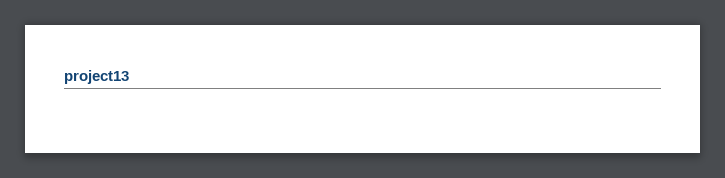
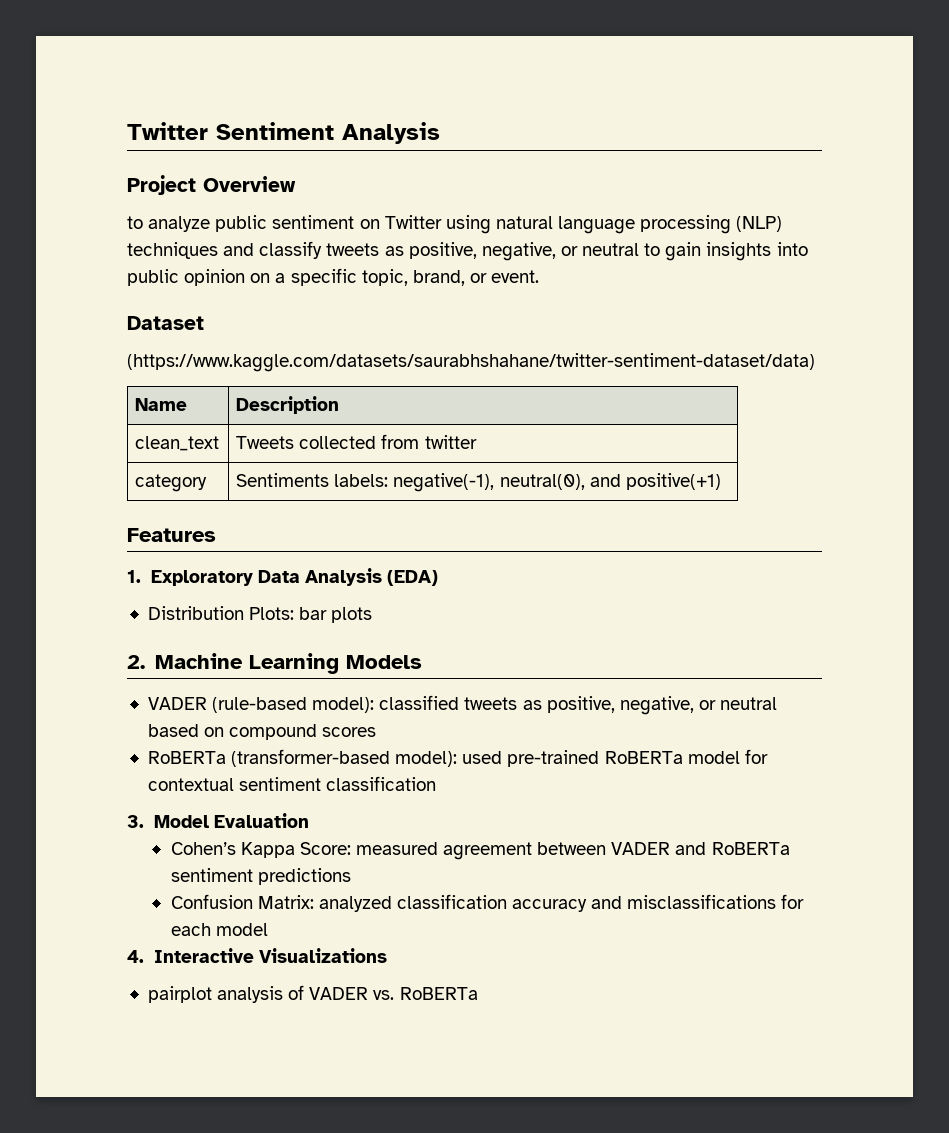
- project13
+ Twitter Sentiment Analysis
+ Project Overview
+ to analyze public sentiment on Twitter using natural language processing (NLP) techniques and classify tweets as positive, negative, or neutral to gain insights into public opinion on a specific topic, brand, or event.
+ Dataset
+ (https://www.kaggle.com/datasets/saurabhshahane/twitter-sentiment-dataset/data)
+ Name | Description
+ clean_text | Tweets collected from twitter
+ category | Sentiments labels: negative(-1), neutral(0), and positive(+1)
+ Features
+ 1. Exploratory Data Analysis (EDA)
+ Distribution Plots: bar plots
+ 2. Machine Learning Models
+ VADER (rule-based model): classified tweets as positive, negative, or neutral based on compound scores
+ RoBERTa (transformer-based model): used pre-trained RoBERTa model for contextual sentiment classification
+ 3. Model Evaluation
+ Cohen’s Kappa Score: measured agreement between VADER and RoBERTa sentiment predictions
+ Confusion Matrix: analyzed classification accuracy and misclassifications for each model
+ 4. Interactive Visualizations
+ pairplot analysis of VADER vs. RoBERTa

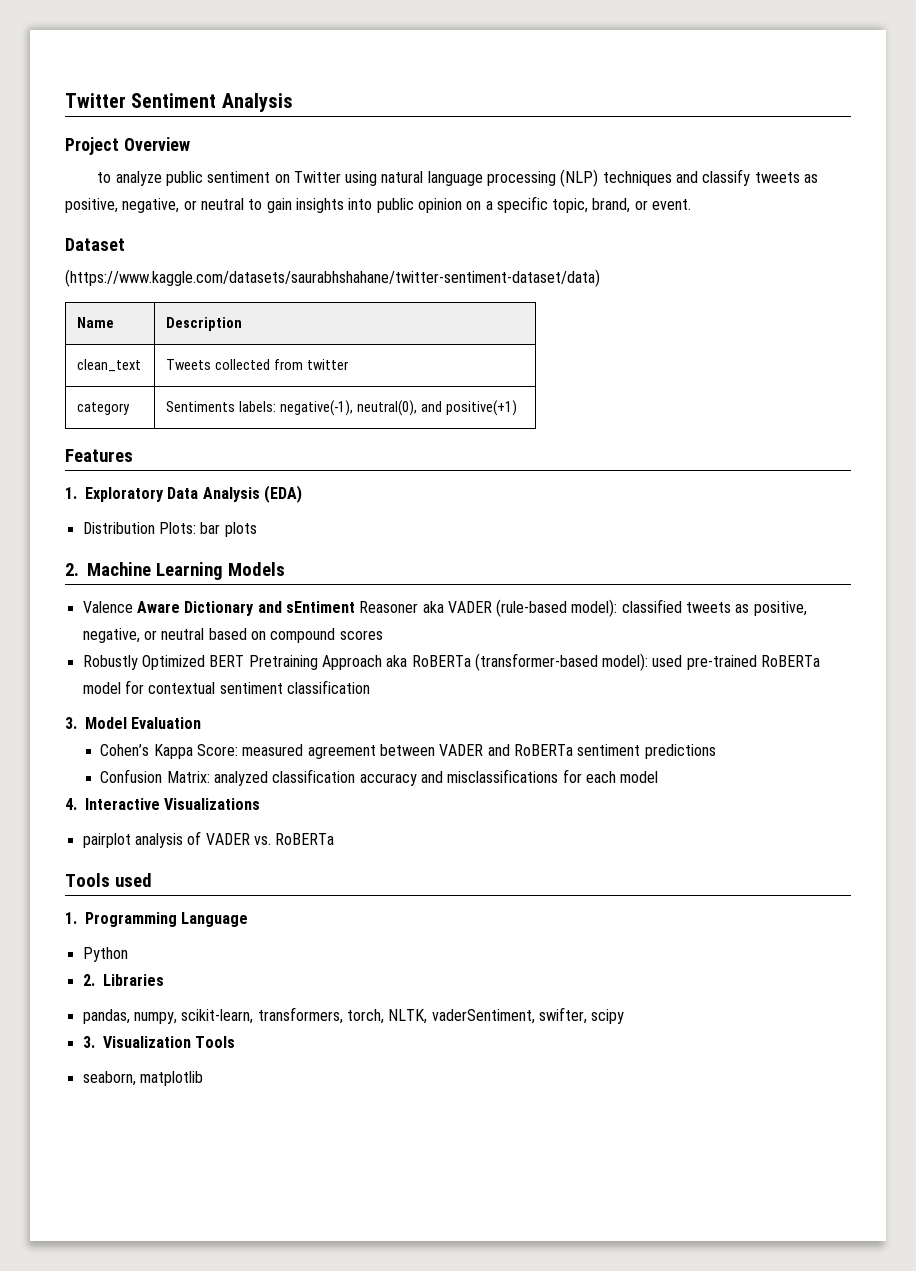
- VADER (rule-based model): classified tweets as positive, negative, or neutral based on compound scores
+ Valence Aware Dictionary and sEntiment Reasoner aka VADER (rule-based model): classified tweets as positive, negative, or neutral based on compound scores
- RoBERTa (transformer-based model): used pre-trained RoBERTa model for contextual sentiment classification
+ Robustly Optimized BERT Pretraining Approach aka RoBERTa (transformer-based model): used pre-trained RoBERTa model for contextual sentiment classification
+ Tools used
+ 1. Programming Language
+ Python
+ 2. Libraries
+ pandas, numpy, scikit-learn, transformers, torch, NLTK, vaderSentiment, swifter, scipy
+ 3. Visualization Tools
+ seaborn, matplotlib

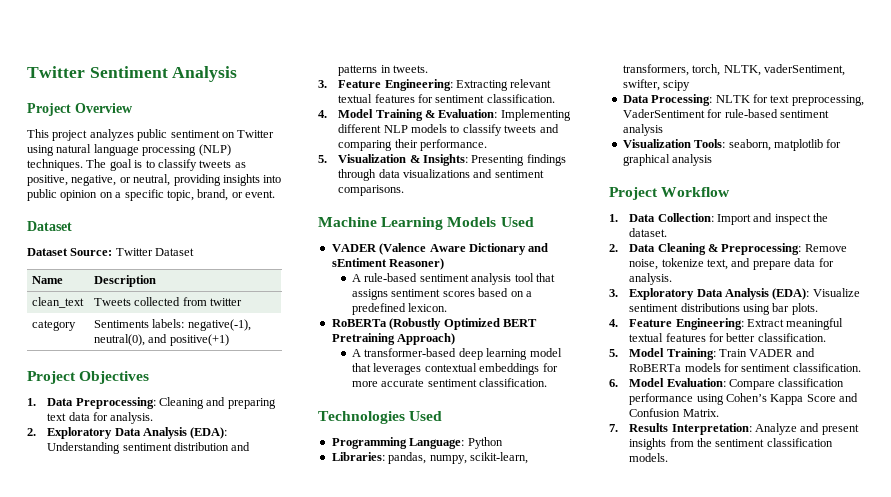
- to analyze public sentiment on Twitter using natural language processing (NLP) techniques and classify tweets as positive, negative, or neutral to gain insights into public opinion on a specific topic, brand, or event.
+ This project analyzes public sentiment on Twitter using natural language processing (NLP) techniques. The goal is to classify tweets as positive, negative, or neutral, providing insights into public opinion on a specific topic, brand, or event.
- (https://www.kaggle.com/datasets/saurabhshahane/twitter-sentiment-dataset/data)
+ Dataset Source: Twitter Dataset
- Features
- 1. Exploratory Data Analysis (EDA)
- Distribution Plots: bar plots
- 2. Machine Learning Models
- Valence Aware Dictionary and sEntiment Reasoner aka VADER (rule-based model): classified tweets as positive, negative, or neutral based on compound scores
- Robustly Optimized BERT Pretraining Approach aka RoBERTa (transformer-based model): used pre-trained RoBERTa model for contextual sentiment classification
- 3. Model Evaluation
- Cohen’s Kappa Score: measured agreement between VADER and RoBERTa sentiment predictions
- Confusion Matrix: analyzed classification accuracy and misclassifications for each model
- 4. Interactive Visualizations
- pairplot analysis of VADER vs. RoBERTa
- Tools used
- 1. Programming Language
- Python
+ Project Objectives
+ 1. Data Preprocessing: Cleaning and preparing text data for analysis.
+ 2. Exploratory Data Analysis (EDA): Understanding sentiment distribution and patterns in tweets.
+ 3. Feature Engineering: Extracting relevant textual features for sentiment classification.
+ 4. Model Training & Evaluation: Implementing different NLP models to classify tweets and comparing their performance.
+ 5. Visualization & Insights: Presenting findings through data visualizations and sentiment comparisons.
+ Machine Learning Models Used
+ VADER (Valence Aware Dictionary and sEntiment Reasoner)
+ A rule-based sentiment analysis tool that assigns sentiment scores based on a predefined lexicon.
+ RoBERTa (Robustly Optimized BERT Pretraining Approach)
+ A transformer-based deep learning model that leverages contextual embeddings for more accurate sentiment classification.
+ Technologies Used
+ Programming Language: Python
- 2. Libraries
- pandas, numpy, scikit-learn, transformers, torch, NLTK, vaderSentiment, swifter, scipy
+ Libraries: pandas, numpy, scikit-learn, transformers, torch, NLTK, vaderSentiment, swifter, scipy
- 3. Visualization Tools
- seaborn, matplotlib
+ Data Processing: NLTK for text preprocessing, VaderSentiment for rule-based sentiment analysis
+ Visualization Tools: seaborn, matplotlib for graphical analysis
+ Project Workflow
+ 1. Data Collection: Import and inspect the dataset.
+ 2. Data Cleaning & Preprocessing: Remove noise, tokenize text, and prepare data for analysis.
+ 3. Exploratory Data Analysis (EDA): Visualize sentiment distributions using bar plots.
+ 4. Feature Engineering: Extract meaningful textual features for better classification.
+ 5. Model Training: Train VADER and RoBERTa models for sentiment classification.
+ 6. Model Evaluation: Compare classification performance using Cohen’s Kappa Score and Confusion Matrix.
+ 7. Results Interpretation: Analyze and present insights from the sentiment classification models.

